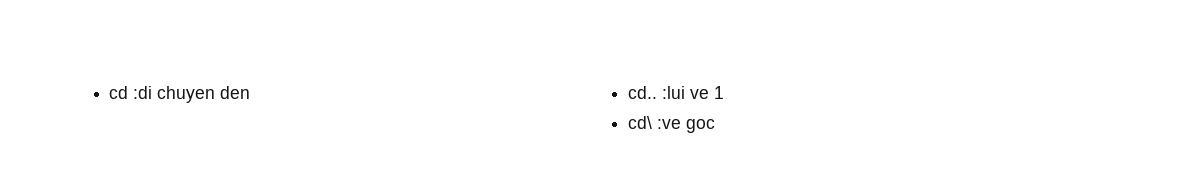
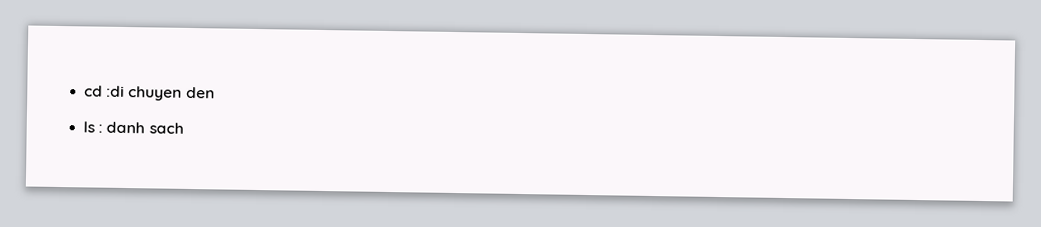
- cd.. :lui ve 1
- cd\ :ve goc
+ ls : danh sach

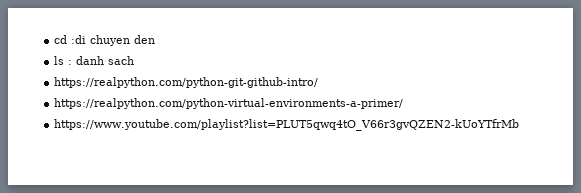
+ https://realpython.com/python-git-github-intro/
+ https://realpython.com/python-virtual-environments-a-primer/
+ https://www.youtube.com/playlist?list=PLUT5qwq4tO_V66r3gvQZEN2-kUoYTfrMb

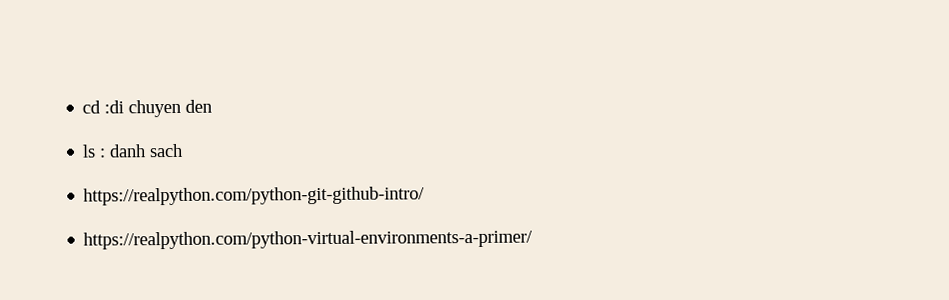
- https://www.youtube.com/playlist?list=PLUT5qwq4tO_V66r3gvQZEN2-kUoYTfrMb

